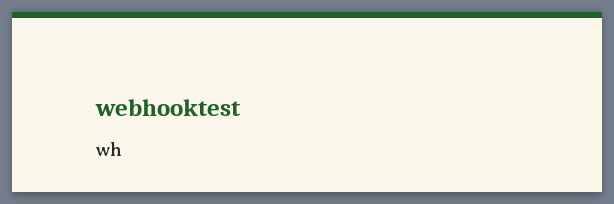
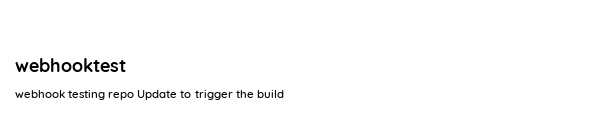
- wh
+ webhook testing repo Update to trigger the build

